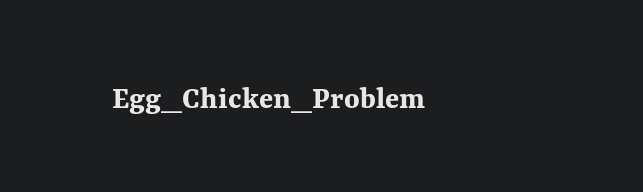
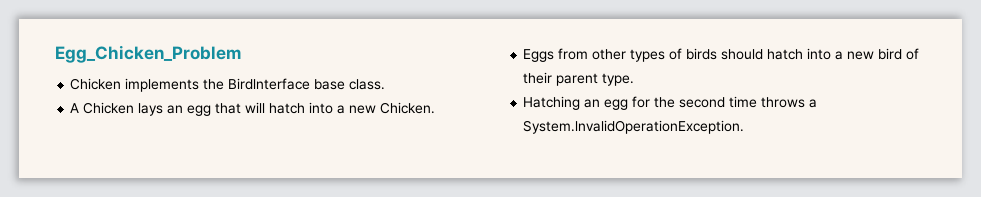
+ Chicken implements the Birdlnterface base class.
+ A Chicken lays an egg that will hatch into a new Chicken.
+ Eggs from other types of birds should hatch into a new bird of their parent type.
+ Hatching an egg for the second time throws a System.lnvalidOperationException.

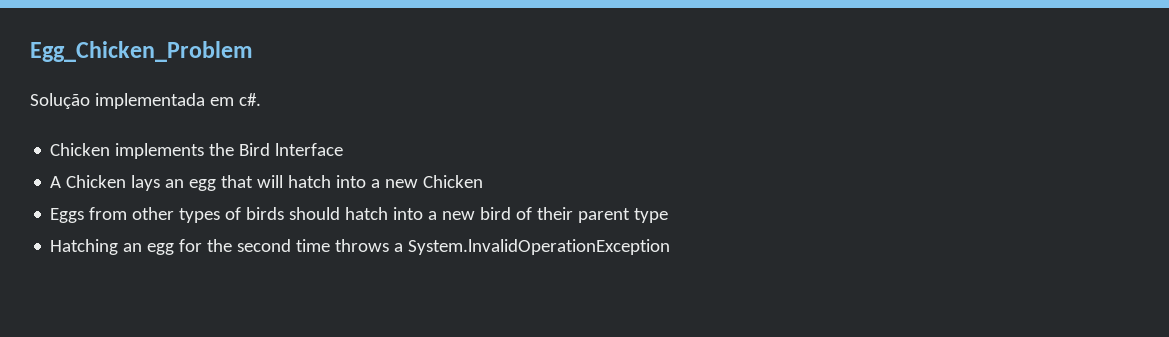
+ Solução implementada em c#.
- Chicken implements the Birdlnterface base class.
+ Chicken implements the Bird lnterface
- A Chicken lays an egg that will hatch into a new Chicken.
+ A Chicken lays an egg that will hatch into a new Chicken
- Eggs from other types of birds should hatch into a new bird of their parent type.
+ Eggs from other types of birds should hatch into a new bird of their parent type
- Hatching an egg for the second time throws a System.lnvalidOperationException.
+ Hatching an egg for the second time throws a System.lnvalidOperationException

